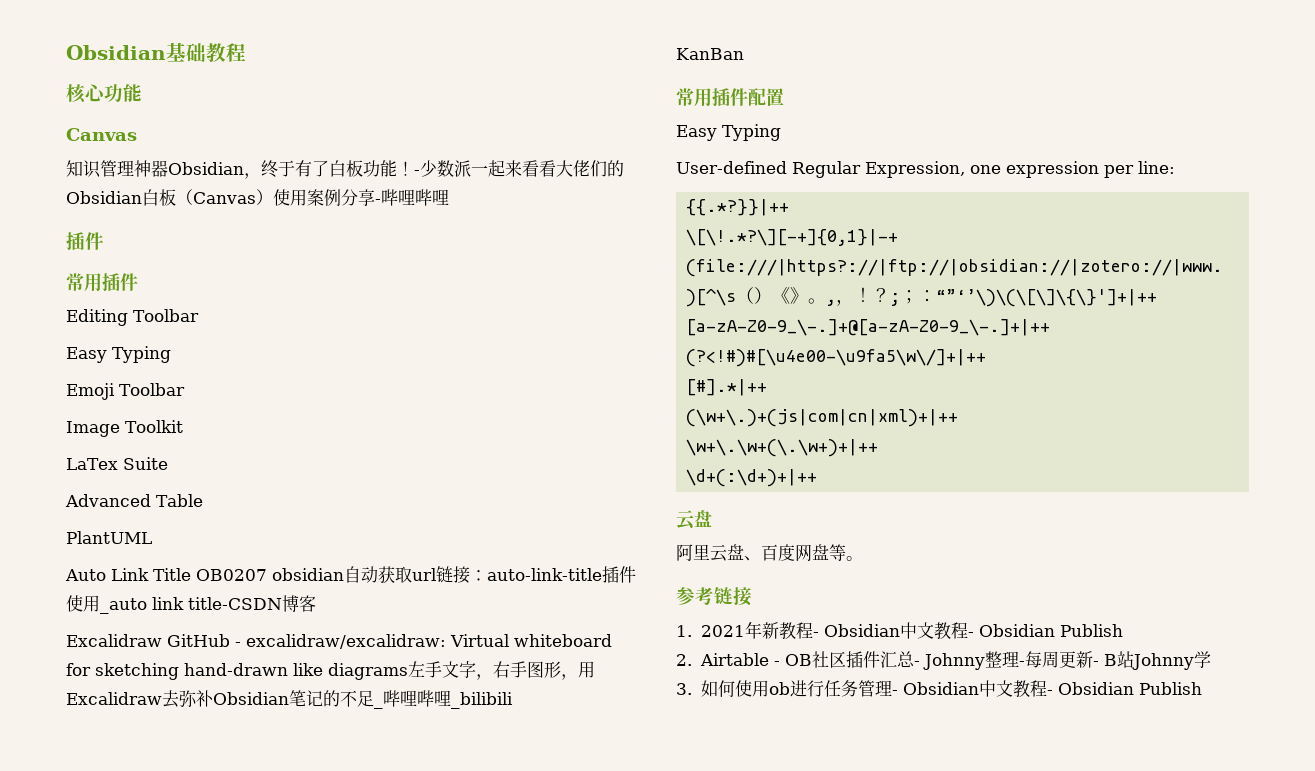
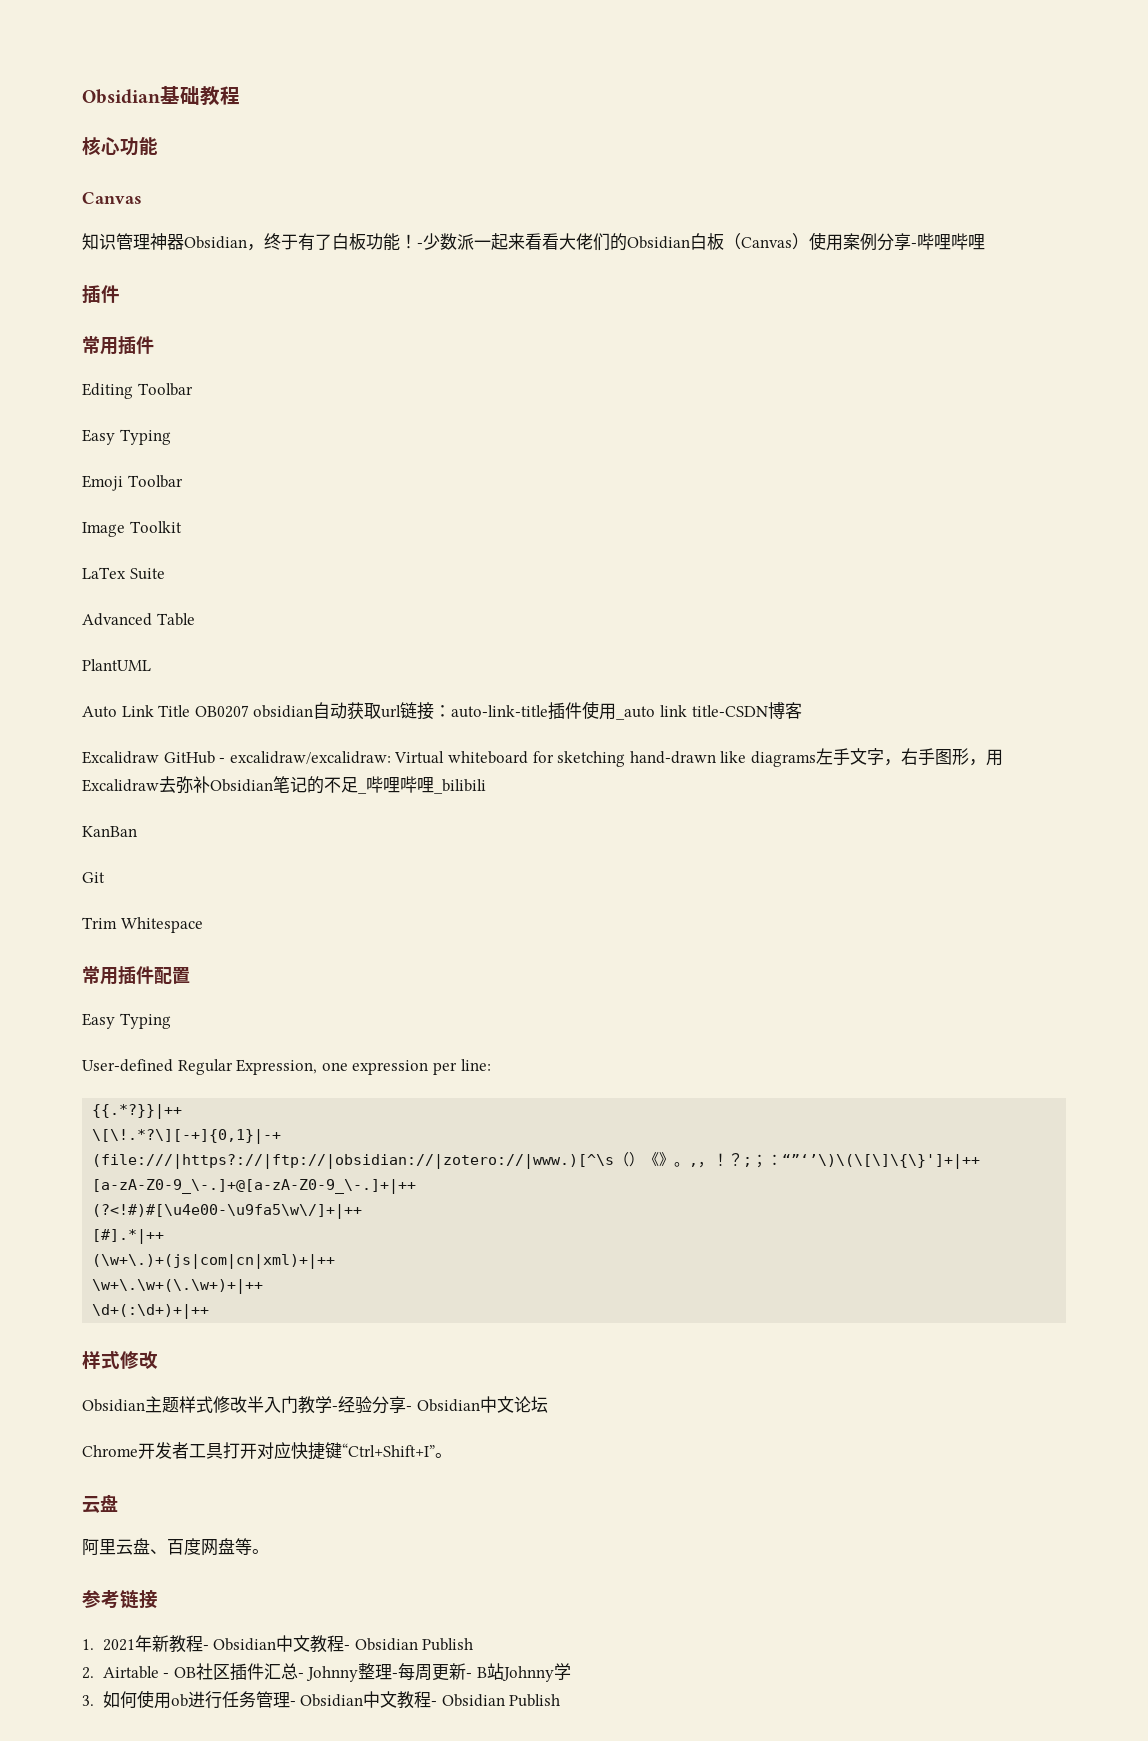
+ Git
+ Trim Whitespace
  \d+(:\d+)+|++
+ 样式修改
+ Obsidian主题样式修改半入门教学-经验分享- Obsidian中文论坛
+ Chrome开发者工具打开对应快捷键“Ctrl+Shift+I”。

